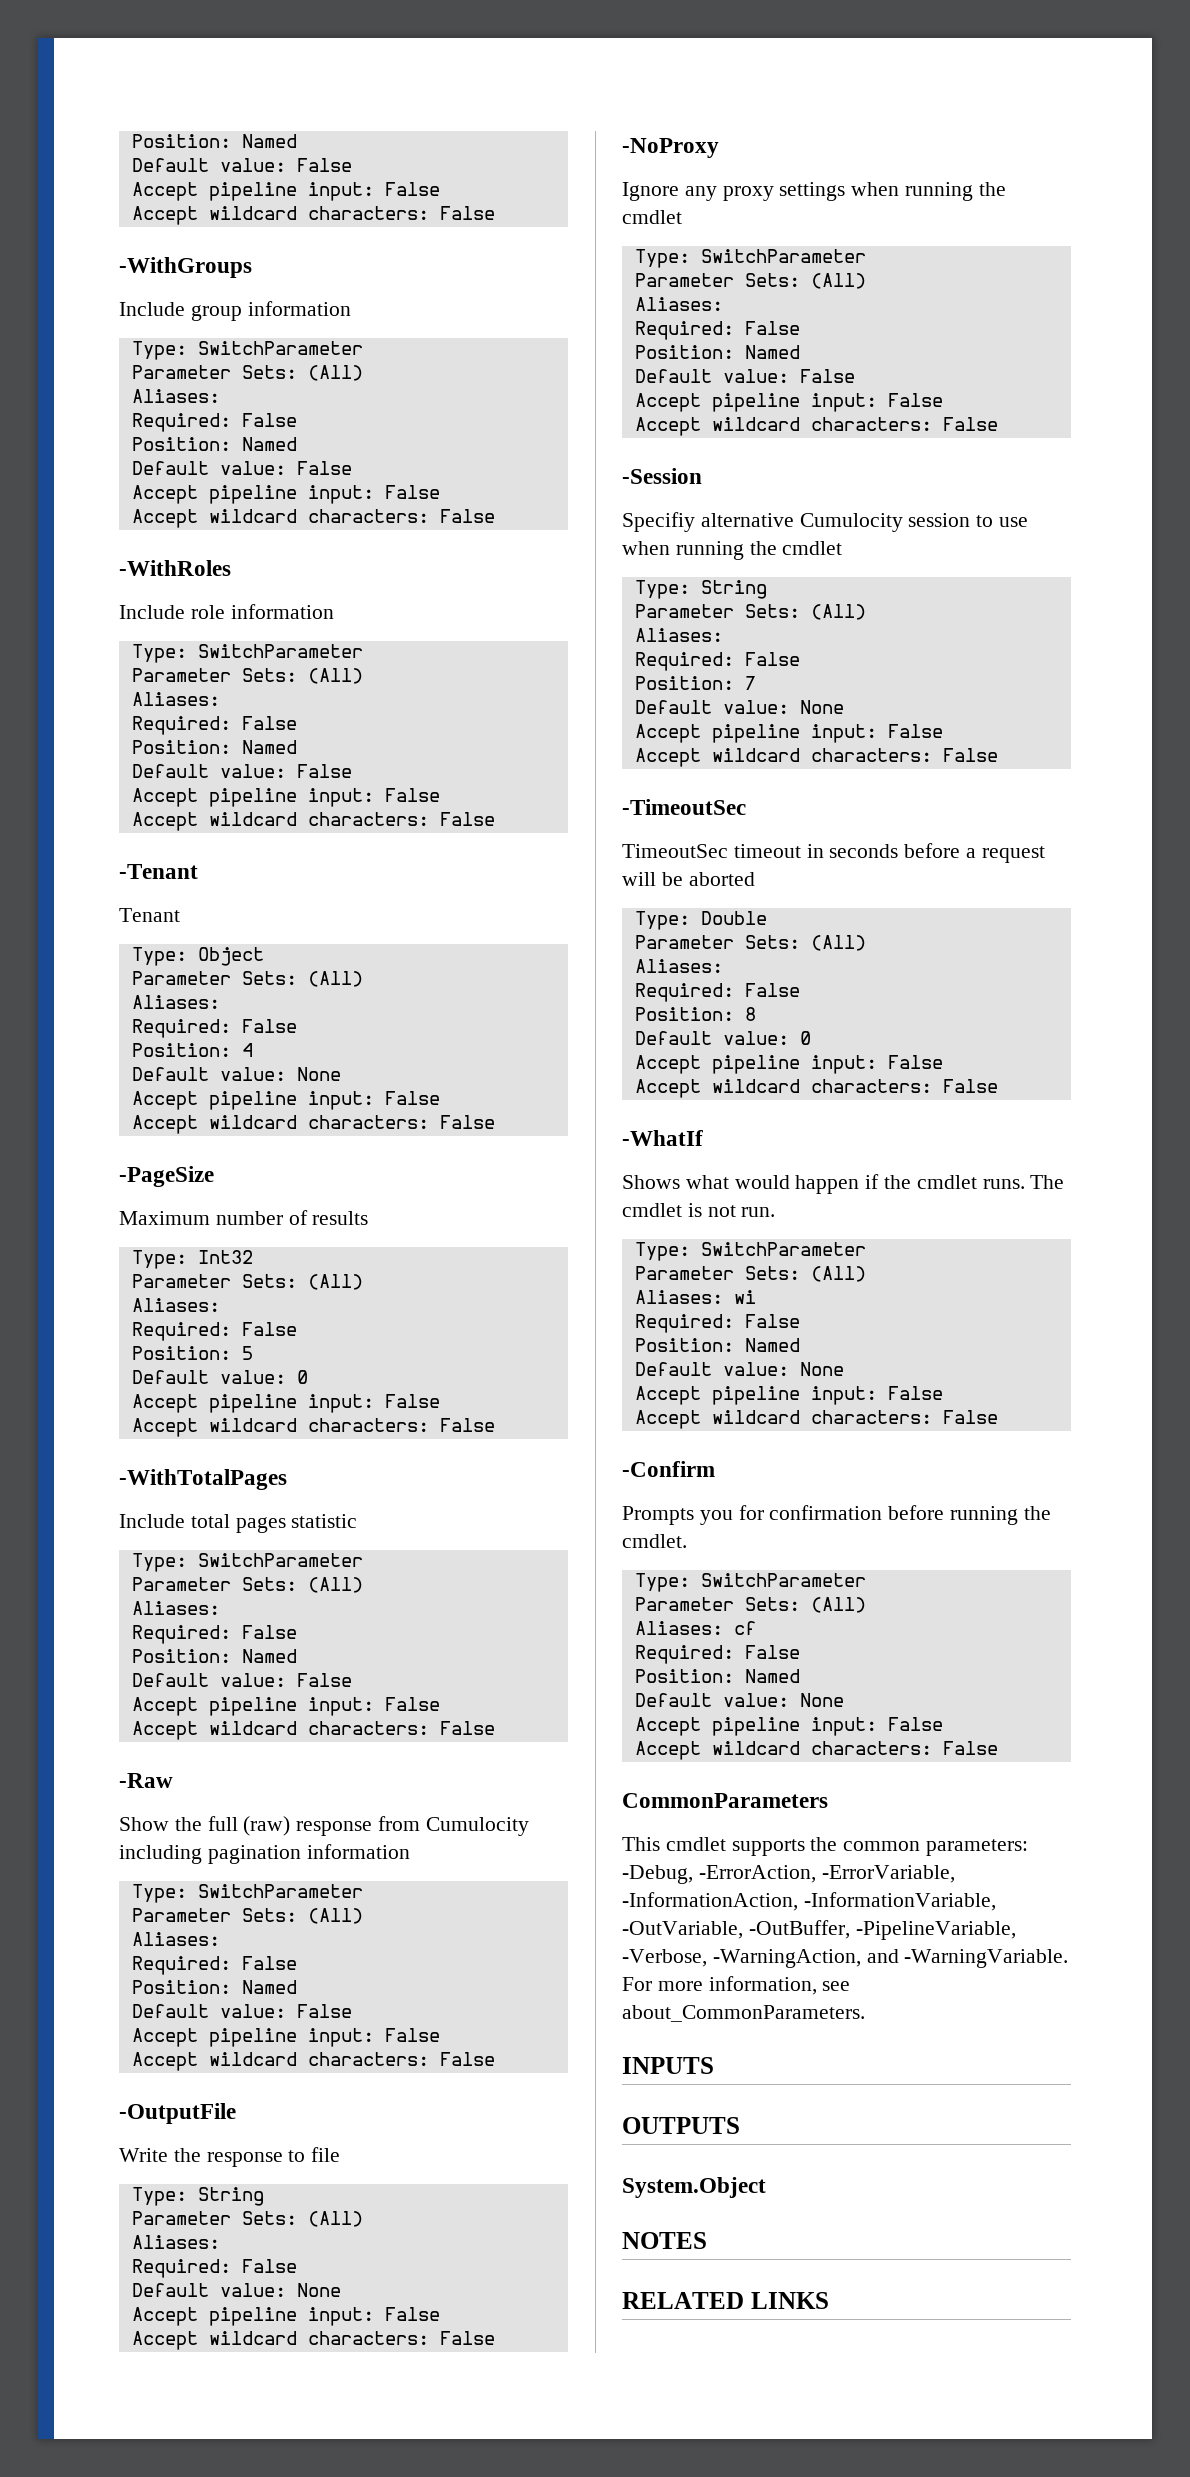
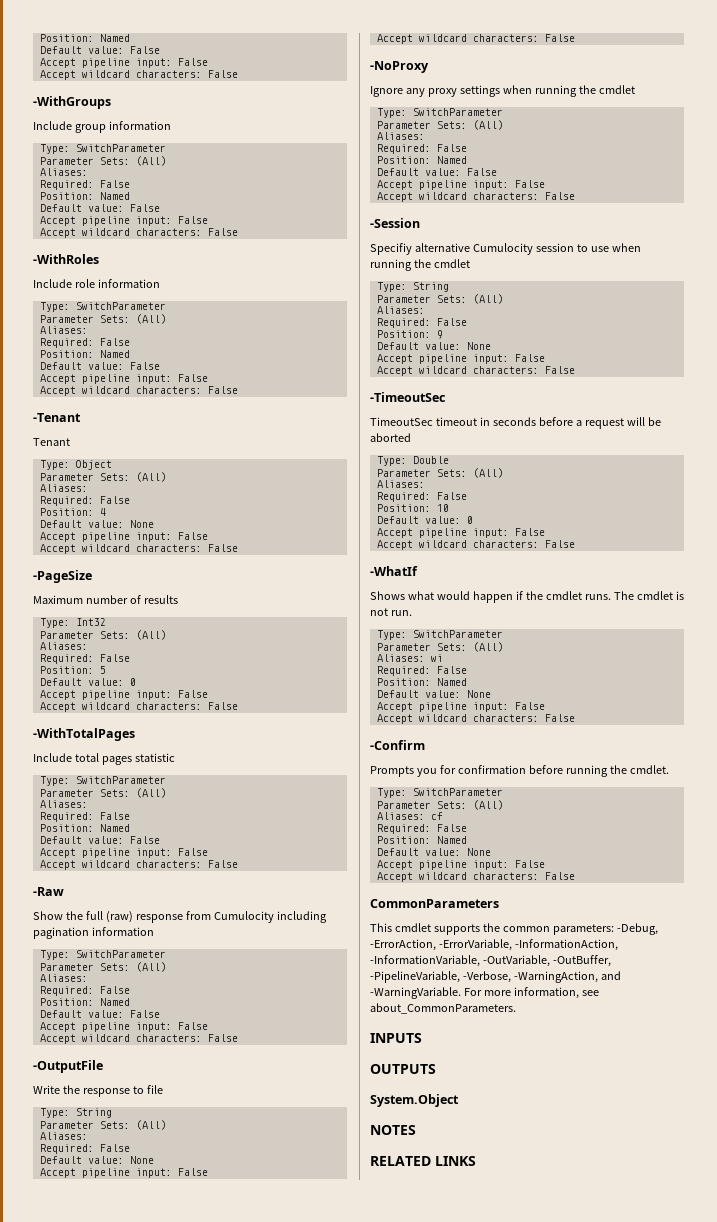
- Position: 7
+ Position: 9
- Position: 8
+ Position: 10

